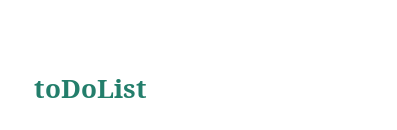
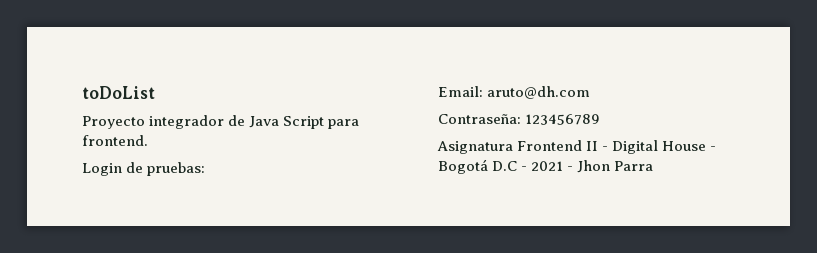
+ Proyecto integrador de Java Script para frontend.
+ Login de pruebas:
+ Email: aruto@dh.com
+ Contraseña: 123456789
+ Asignatura Frontend II - Digital House - Bogotá D.C - 2021 - Jhon Parra

